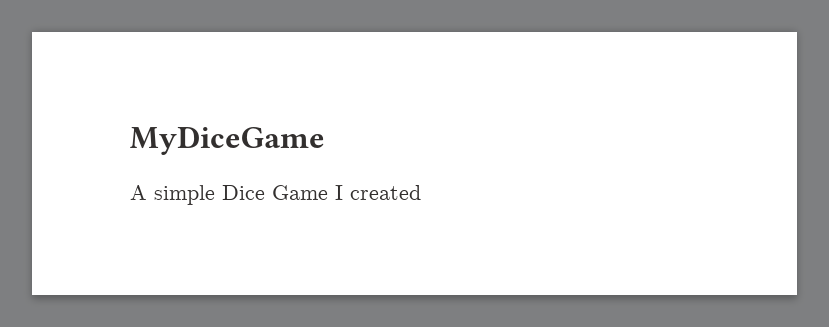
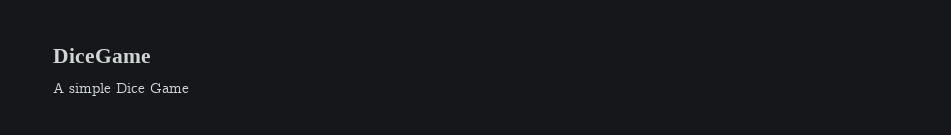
- MyDiceGame
+ DiceGame
- A simple Dice Game I created
+ A simple Dice Game

